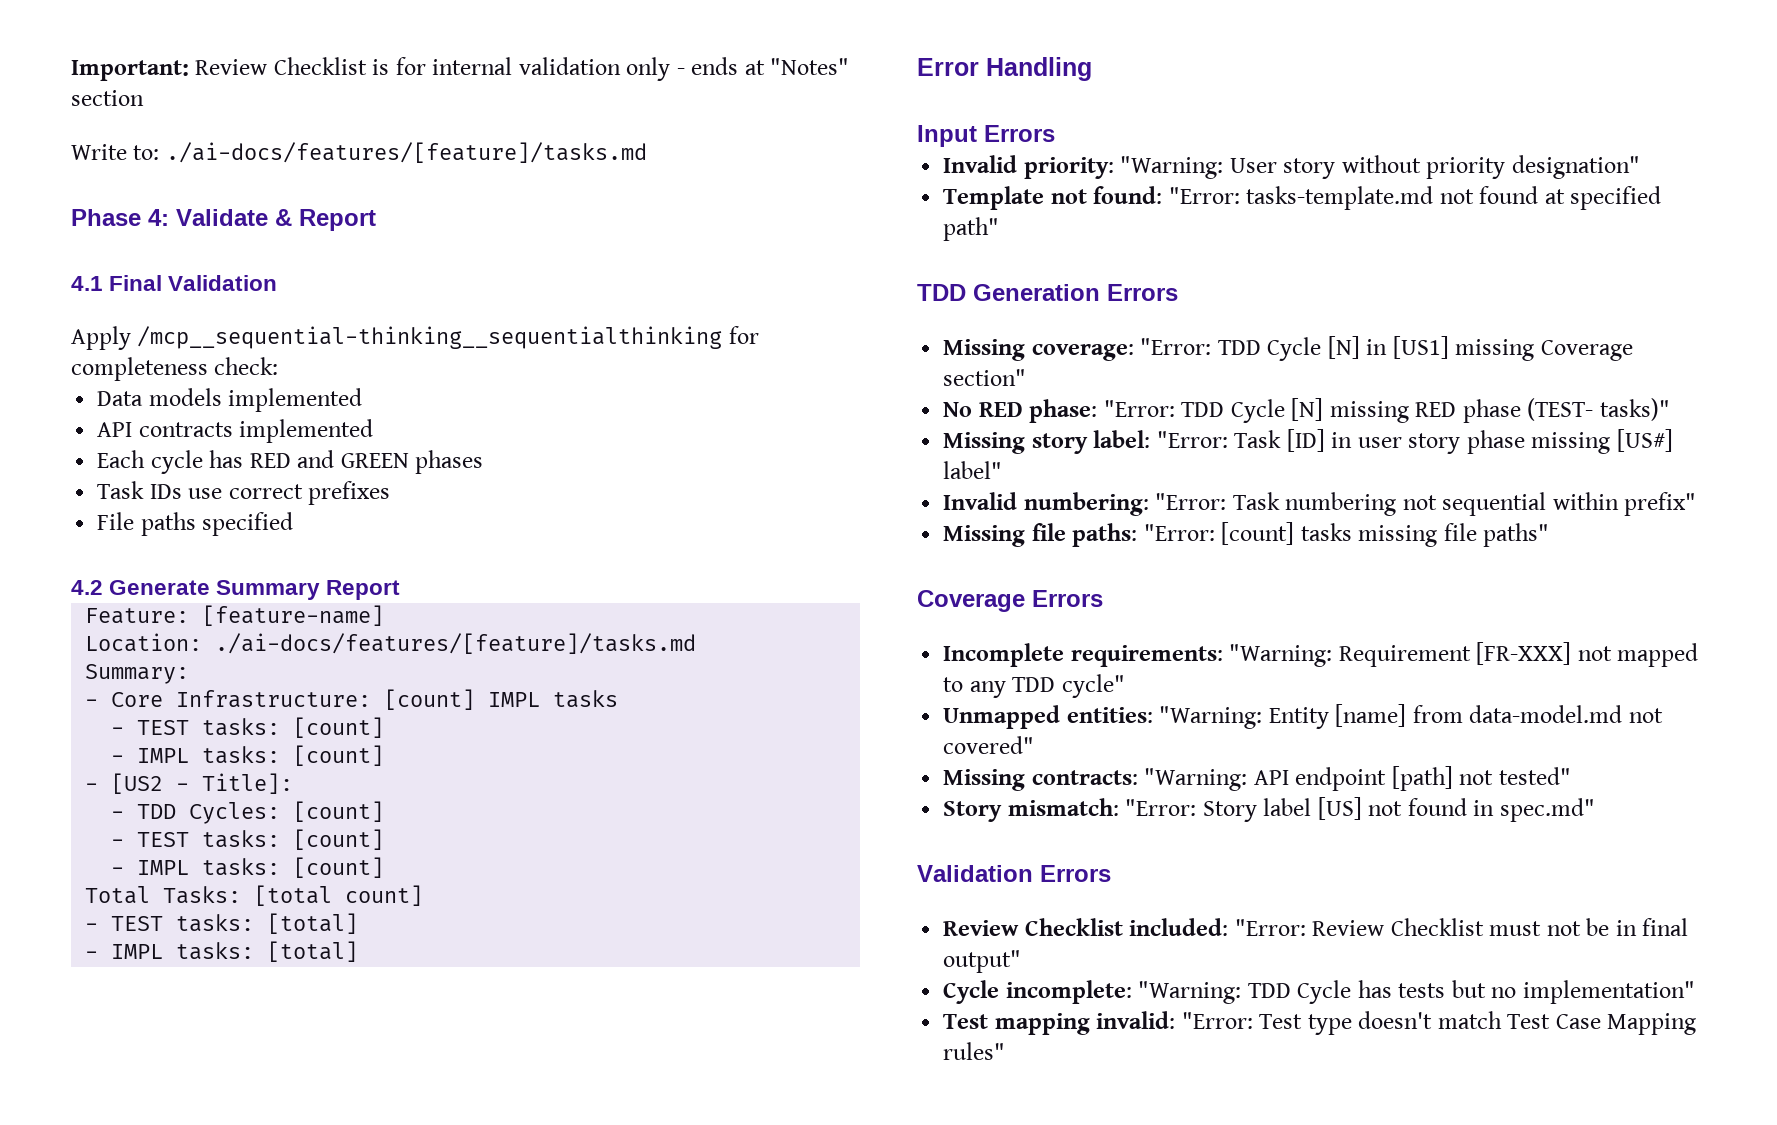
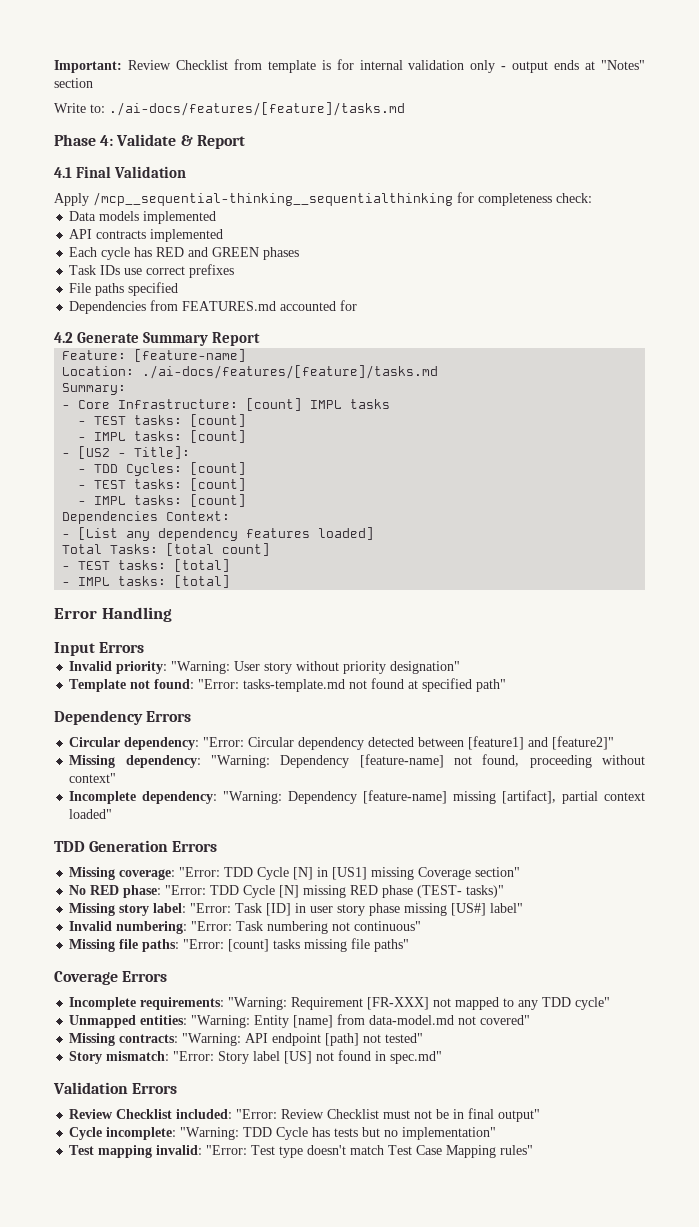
- Important: Review Checklist is for internal validation only - ends at "Notes" section
+ Important: Review Checklist from template is for internal validation only - output ends at "Notes" section
+ Dependencies from FEATURES.md accounted for
+ Dependencies Context:
+ - [List any dependency features loaded]
+ Dependency Errors
+ Circular dependency: "Error: Circular dependency detected between [feature1] and [feature2]"
+ Missing dependency: "Warning: Dependency [feature-name] not found, proceeding without context"
+ Incomplete dependency: "Warning: Dependency [feature-name] missing [artifact], partial context loaded"
- Invalid numbering: "Error: Task numbering not sequential within prefix"
+ Invalid numbering: "Error: Task numbering not continuous"

